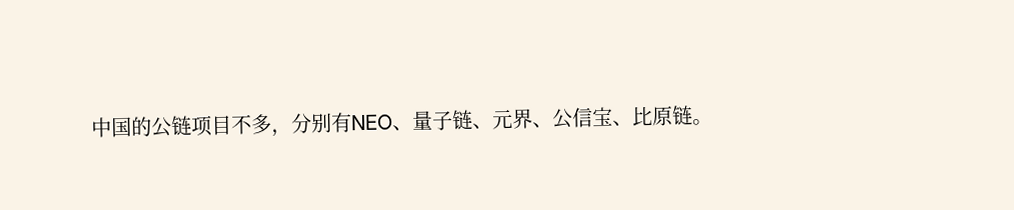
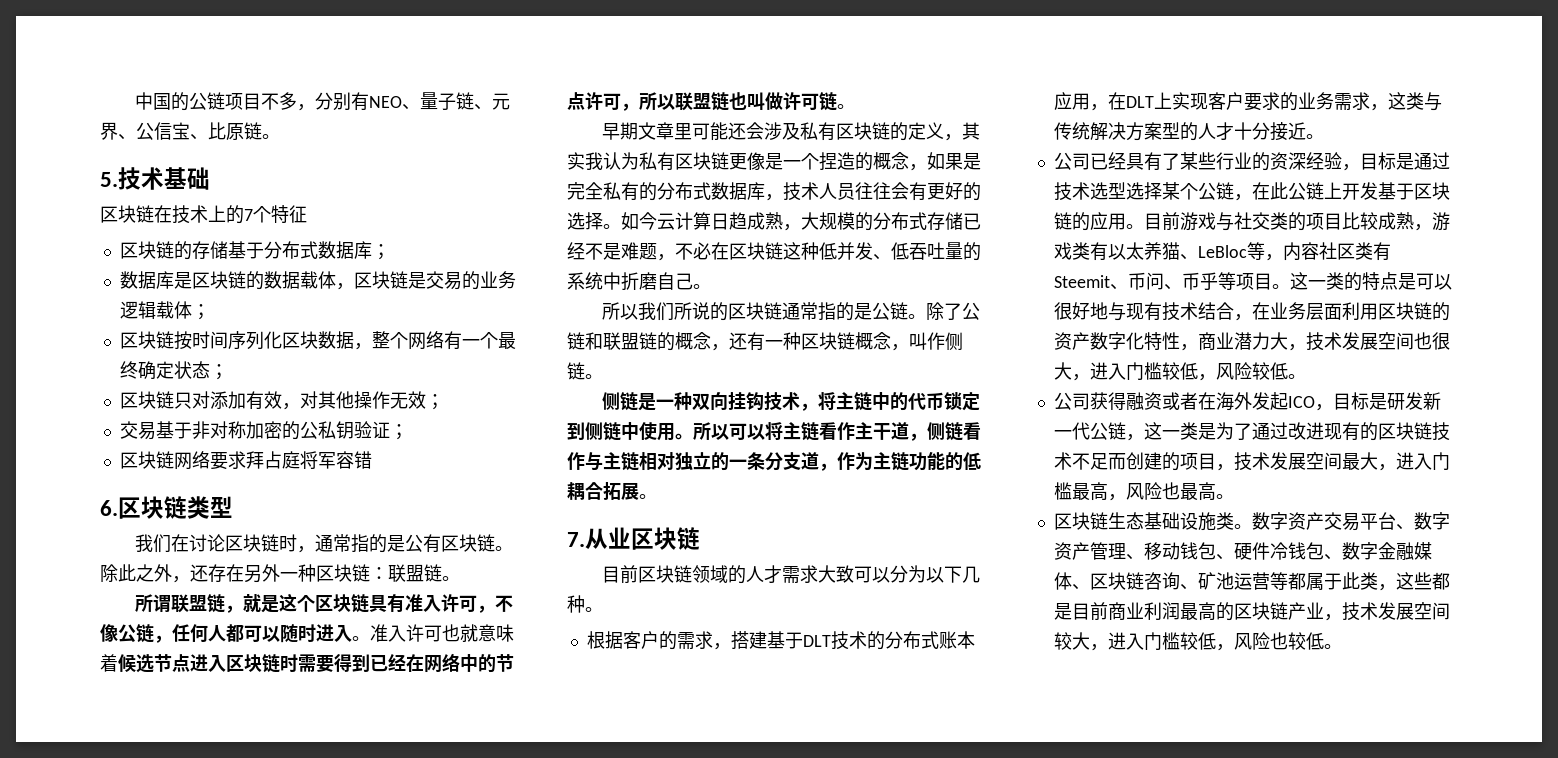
+ 5.技术基础
+ 区块链在技术上的7个特征
+ 区块链的存储基于分布式数据库；
+ 数据库是区块链的数据载体，区块链是交易的业务逻辑载体；
+ 区块链按时间序列化区块数据，整个网络有一个最终确定状态；
+ 区块链只对添加有效，对其他操作无效；
+ 交易基于非对称加密的公私钥验证；
+ 区块链网络要求拜占庭将军容错
+ 6.区块链类型
+ 我们在讨论区块链时，通常指的是公有区块链。除此之外，还存在另外一种区块链：联盟链。
+ 所谓联盟链，就是这个区块链具有准入许可，不像公链，任何人都可以随时进入。准入许可也就意味着候选节点进入区块链时需要得到已经在网络中的节点许可，所以联盟链也叫做许可链。
+ 早期文章里可能还会涉及私有区块链的定义，其实我认为私有区块链更像是一个捏造的概念，如果是完全私有的分布式数据库，技术人员往往会有更好的选择。如今云计算日趋成熟，大规模的分布式存储已经不是难题，不必在区块链这种低并发、低吞吐量的系统中折磨自己。
+ 所以我们所说的区块链通常指的是公链。除了公链和联盟链的概念，还有一种区块链概念，叫作侧链。
+ 侧链是一种双向挂钩技术，将主链中的代币锁定到侧链中使用。所以可以将主链看作主干道，侧链看作与主链相对独立的一条分支道，作为主链功能的低耦合拓展。
+ 7.从业区块链
+ 目前区块链领域的人才需求大致可以分为以下几种。
+ 根据客户的需求，搭建基于DLT技术的分布式账本应用，在DLT上实现客户要求的业务需求，这类与传统解决方案型的人才十分接近。
+ 公司已经具有了某些行业的资深经验，目标是通过技术选型选择某个公链，在此公链上开发基于区块链的应用。目前游戏与社交类的项目比较成熟，游戏类有以太养猫、LeBloc等，内容社区类有Steemit、币问、币乎等项目。这一类的特点是可以很好地与现有技术结合，在业务层面利用区块链的资产数字化特性，商业潜力大，技术发展空间也很大，进入门槛较低，风险较低。
+ 公司获得融资或者在海外发起ICO，目标是研发新一代公链，这一类是为了通过改进现有的区块链技术不足而创建的项目，技术发展空间最大，进入门槛最高，风险也最高。
+ 区块链生态基础设施类。数字资产交易平台、数字资产管理、移动钱包、硬件冷钱包、数字金融媒体、区块链咨询、矿池运营等都属于此类，这些都是目前商业利润最高的区块链产业，技术发展空间较大，进入门槛较低，风险也较低。

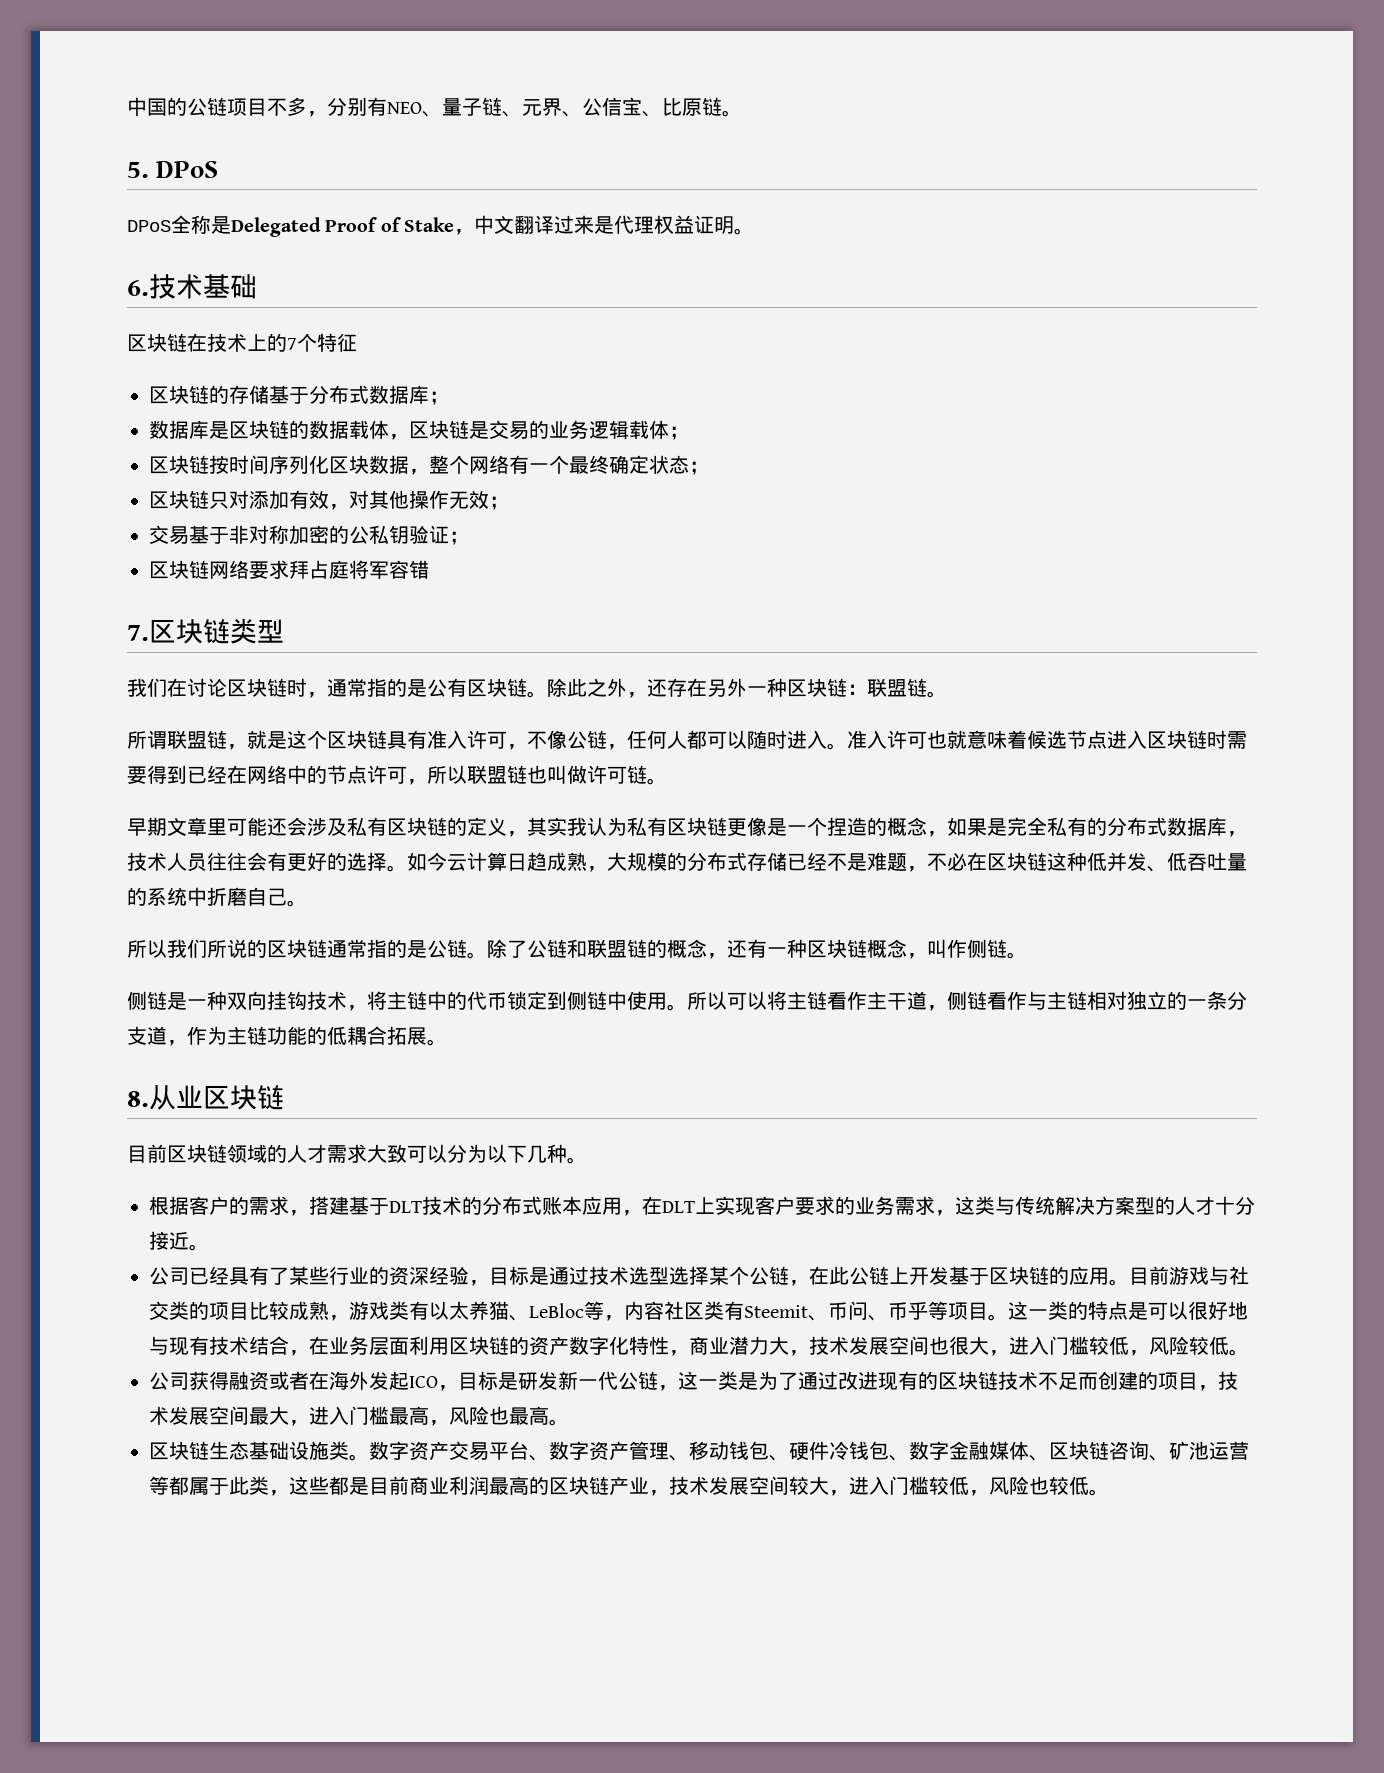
- 5.技术基础
+ 5. DPoS
+ DPoS全称是Delegated Proof of Stake，中文翻译过来是代理权益证明。
+ 6.技术基础
- 6.区块链类型
+ 7.区块链类型
- 7.从业区块链
+ 8.从业区块链

